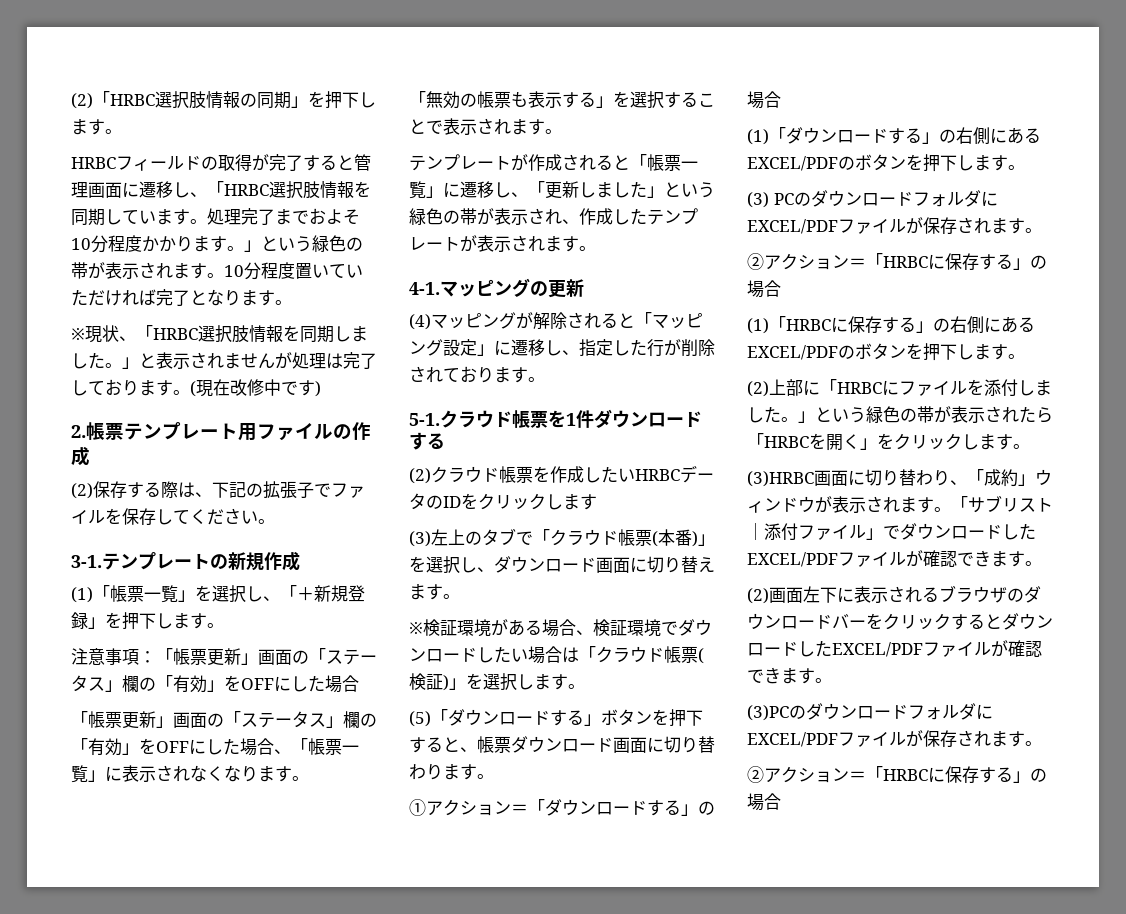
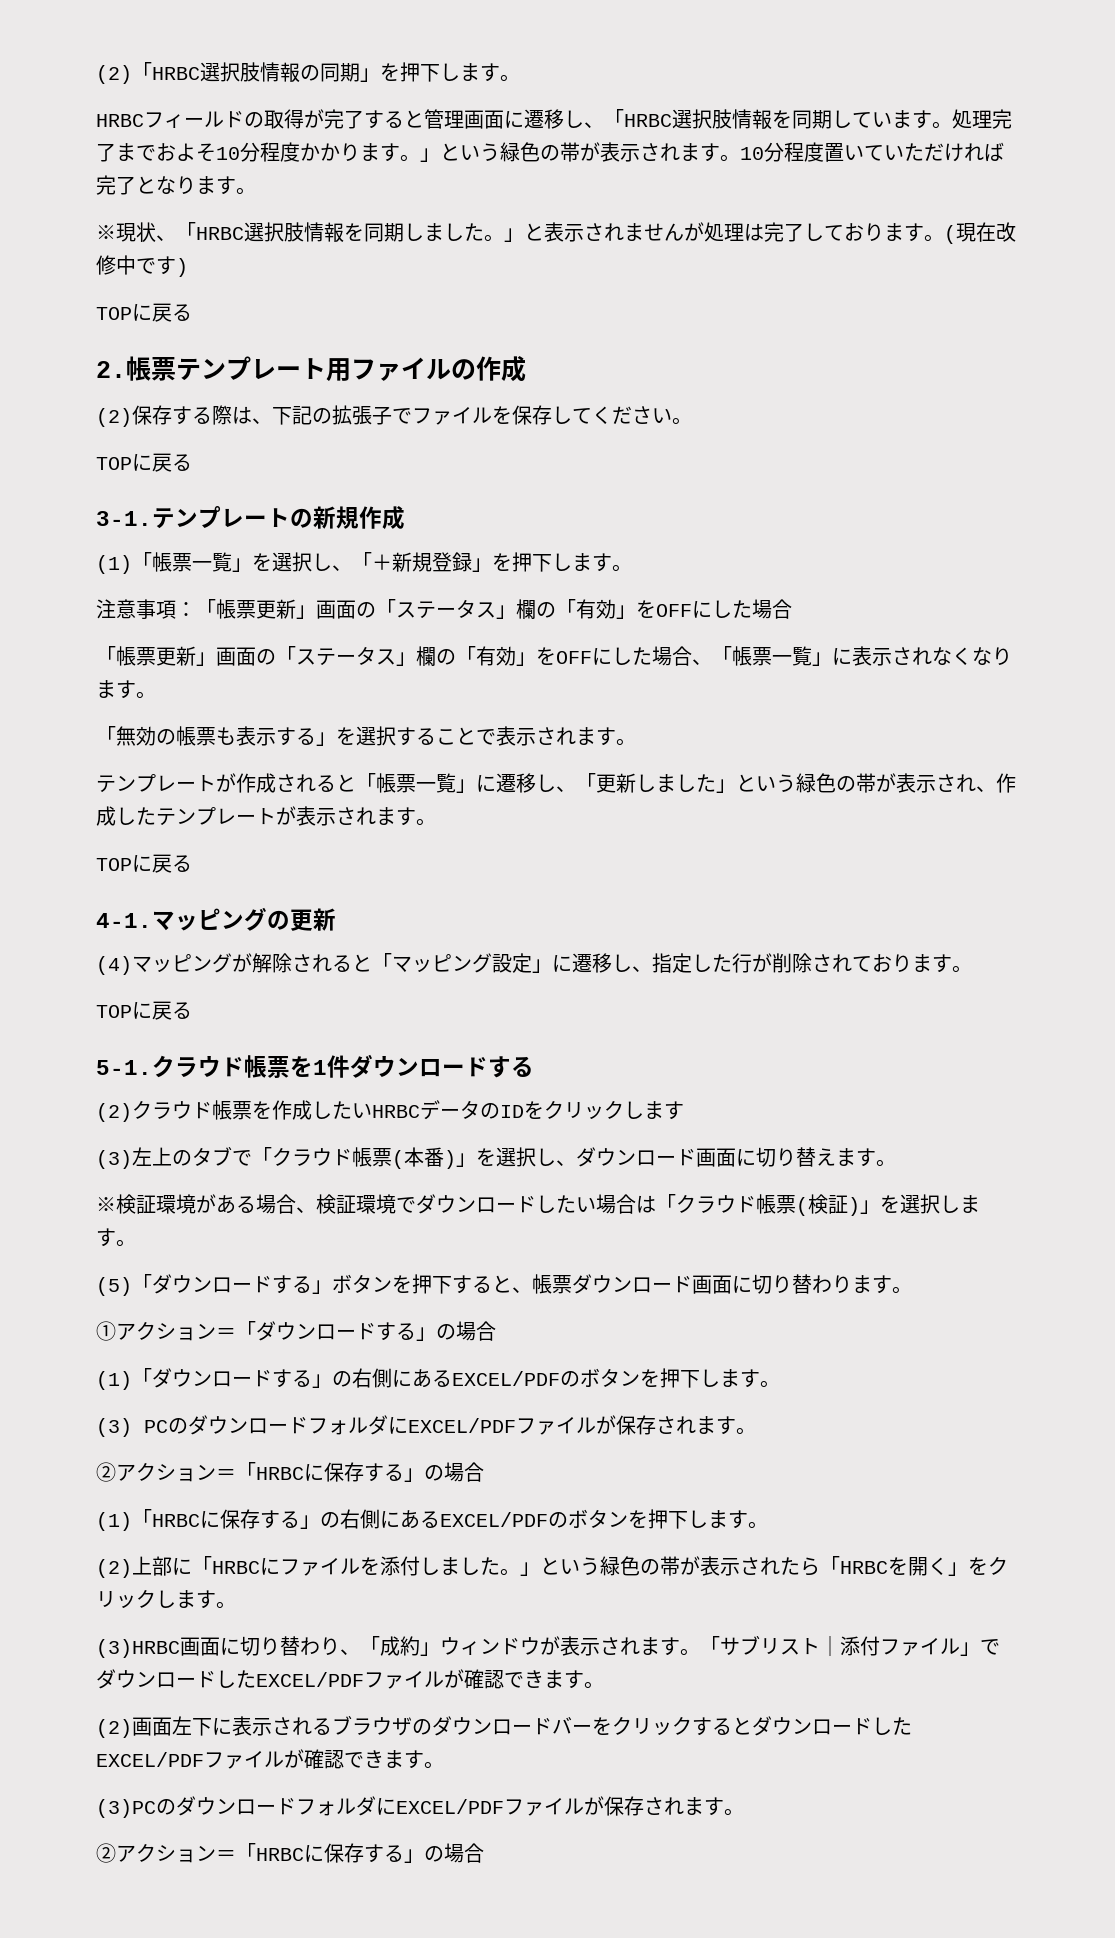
  (現在改修中です)
+ TOPに戻る
  (2)保存する際は、下記の拡張子でファイルを保存してください。
+ TOPに戻る
  テンプレートが作成されると「帳票一覧」に遷移し、「更新しました」という緑色の帯が表示され、作成したテンプレートが表示されます。
+ TOPに戻る
  (4)マッピングが解除されると「マッピング設定」に遷移し、指定した行が削除されております。
+ TOPに戻る

